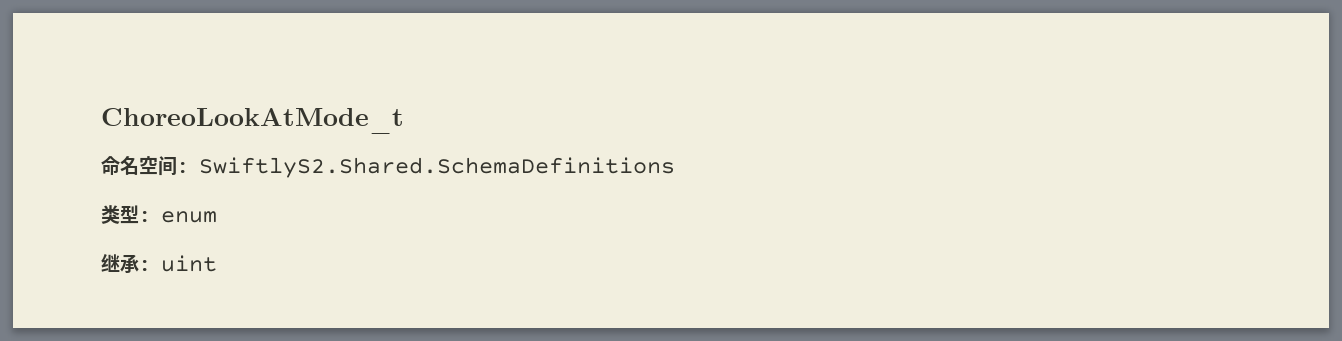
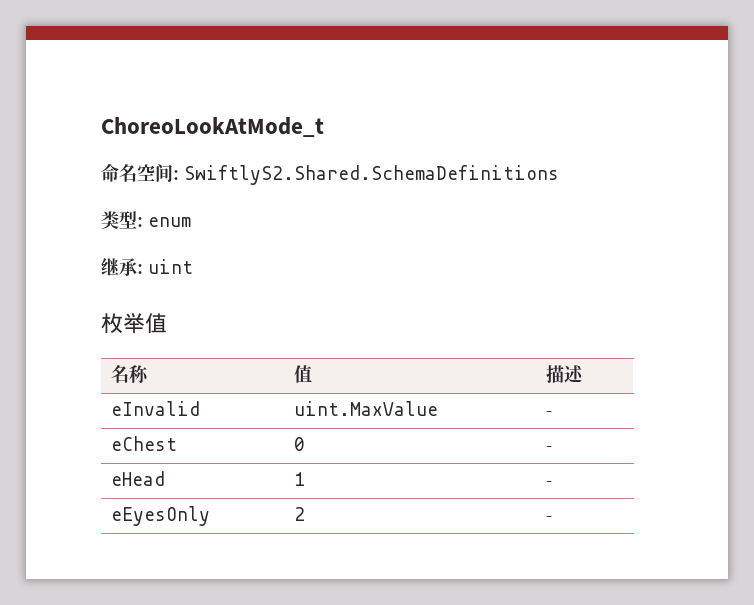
+ 枚举值
+ 名称 | 值 | 描述
+ eInvalid | uint.MaxValue | -
+ eChest | 0 | -
+ eHead | 1 | -
+ eEyesOnly | 2 | -

